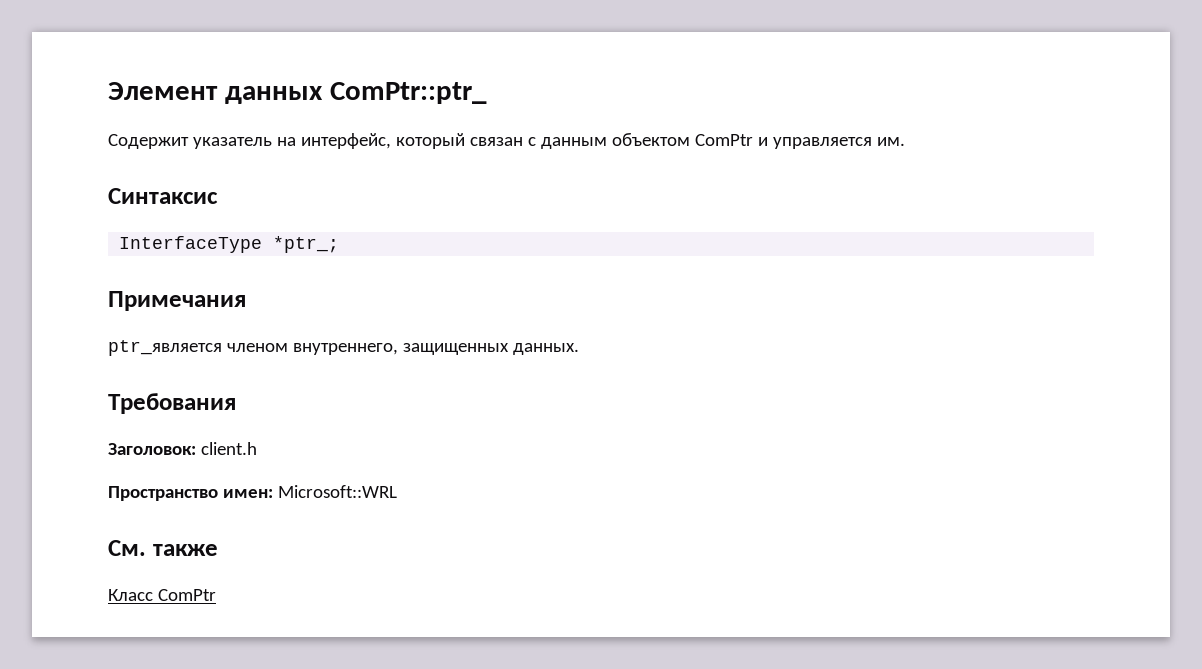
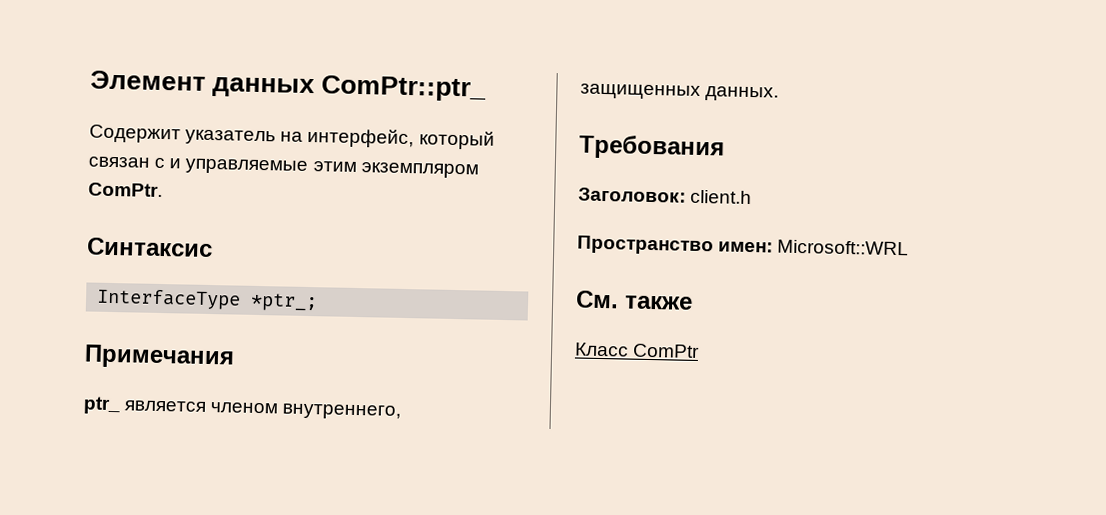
- Содержит указатель на интерфейс, который связан с данным объектом ComPtr и управляется им.
+ Содержит указатель на интерфейс, который связан с и управляемые этим экземпляром ComPtr.
- ptr_является членом внутреннего, защищенных данных.
+ ptr_ является членом внутреннего, защищенных данных.

